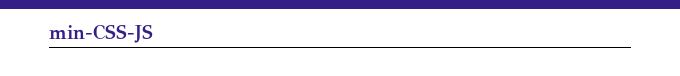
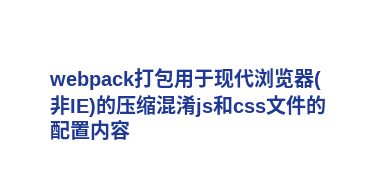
- min-CSS-JS
+ webpack打包用于现代浏览器(非IE)的压缩混淆js和css文件的配置内容

